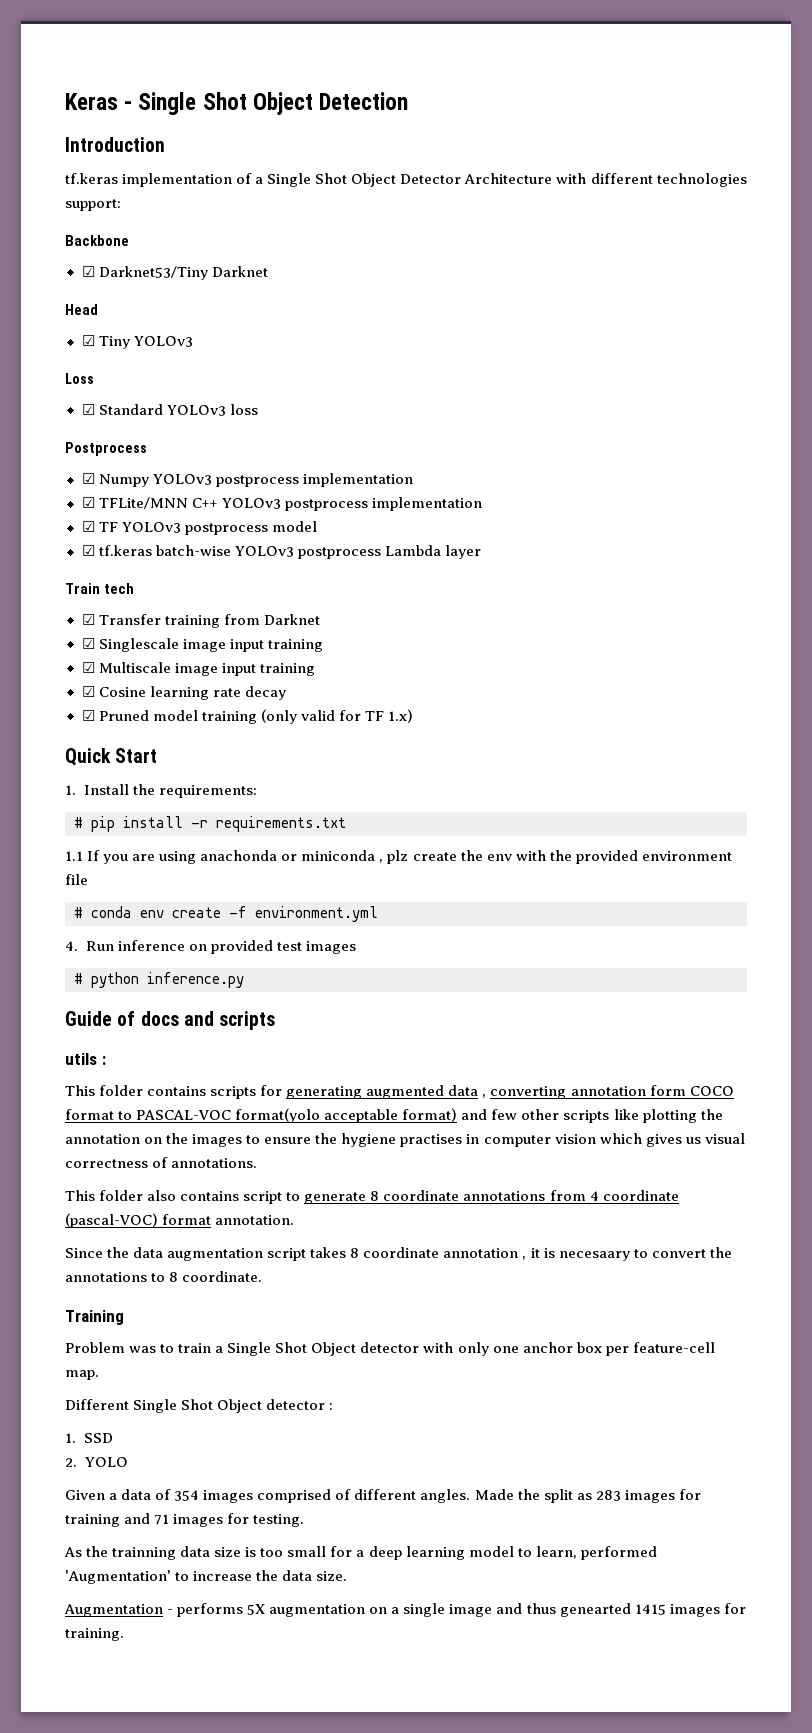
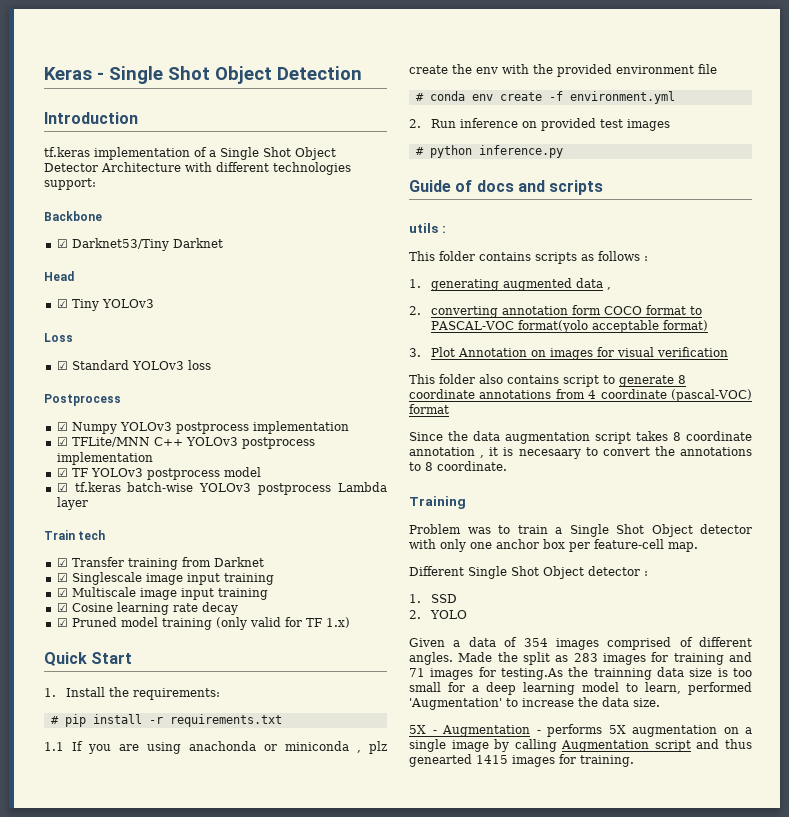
- 4. Run inference on provided test images
+ 2. Run inference on provided test images
- This folder contains scripts for generating augmented data , converting annotation form COCO format to PASCAL-VOC format(yolo acceptable format) and few other scripts like plotting the annotation on the images to ensure the hygiene practises in computer vision which gives us visual correctness of annotations.
+ This folder contains scripts as follows :
+ 1. generating augmented data ,
+ 2. converting annotation form COCO format to PASCAL-VOC format(yolo acceptable format)
+ 3. Plot Annotation on images for visual verification
- This folder also contains script to generate 8 coordinate annotations from 4 coordinate (pascal-VOC) format annotation.
+ This folder also contains script to generate 8 coordinate annotations from 4 coordinate (pascal-VOC) format
- Made the split as 283 images for training and 71 images for testing.
- As the trainning data size is too small for a deep learning model to learn, performed 'Augmentation' to increase the data size.
+ Made the split as 283 images for training and 71 images for testing.As the trainning data size is too small for a deep learning model to learn, performed 'Augmentation' to increase the data size.
- Augmentation - performs 5X augmentation on a single image and thus genearted 1415 images for training.
+ 5X - Augmentation - performs 5X augmentation on a single image by calling Augmentation script and thus genearted 1415 images for training.

